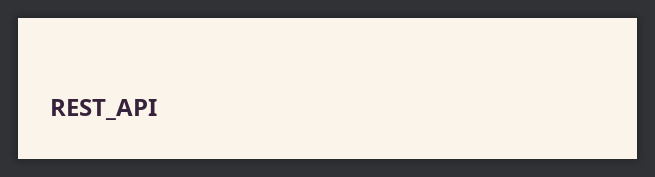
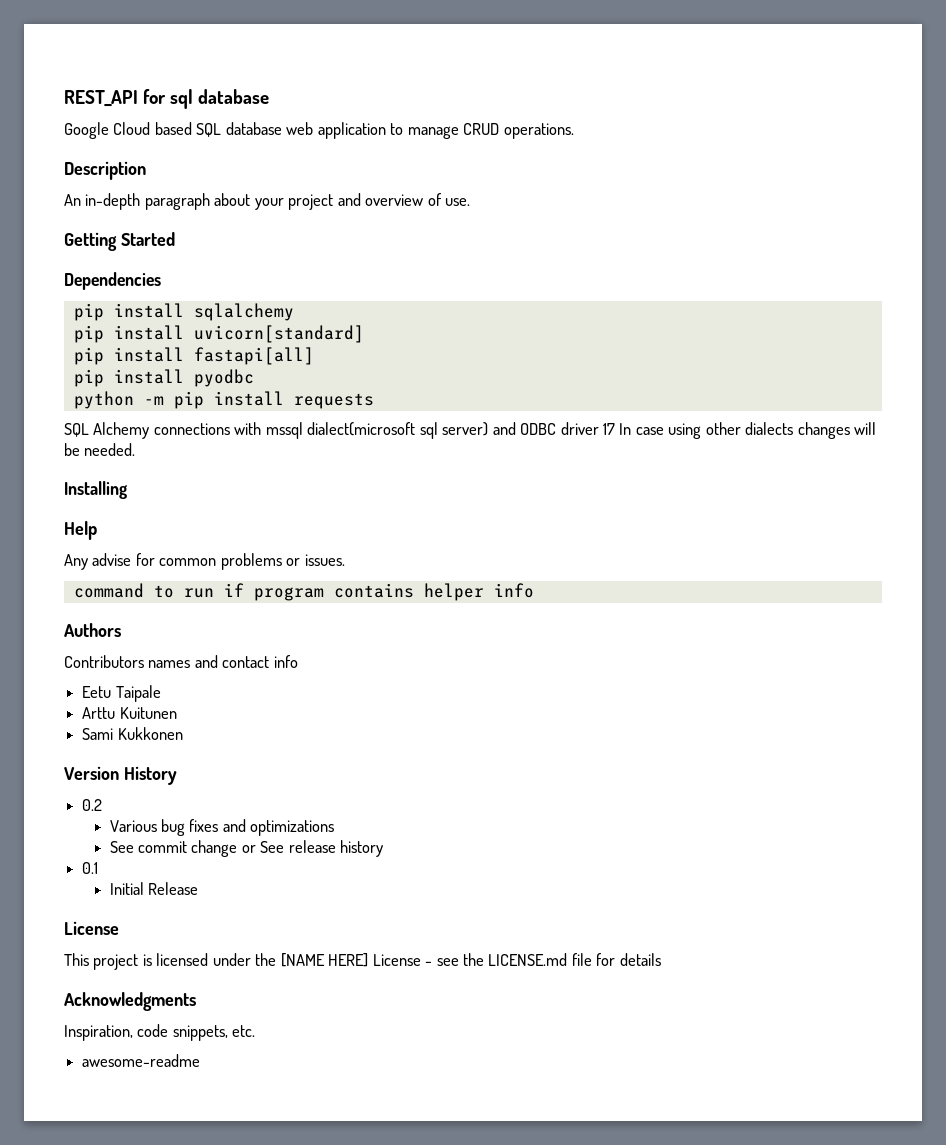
- REST_API
+ REST_API for sql database
+ Google Cloud based SQL database web application to manage CRUD operations.
+ Description
+ An in-depth paragraph about your project and overview of use.
+ Getting Started
+ Dependencies
+ pip install sqlalchemy
+ pip install uvicorn[standard]
+ pip install fastapi[all]
+ pip install pyodbc
+ python -m pip install requests
+ SQL Alchemy connections with mssql dialect(microsoft sql server) and ODBC driver 17 In case using other dialects changes will be needed.
+ Installing
+ Help
+ Any advise for common problems or issues.
+ command to run if program contains helper info
+ Authors
+ Contributors names and contact info
+ Eetu Taipale
+ Arttu Kuitunen
+ Sami Kukkonen
+ Version History
+ 0.2
+ Various bug fixes and optimizations
+ See commit change or See release history
+ 0.1
+ Initial Release
+ License
+ This project is licensed under the [NAME HERE] License - see the LICENSE.md file for details
+ Acknowledgments
+ Inspiration, code snippets, etc.
+ awesome-readme

